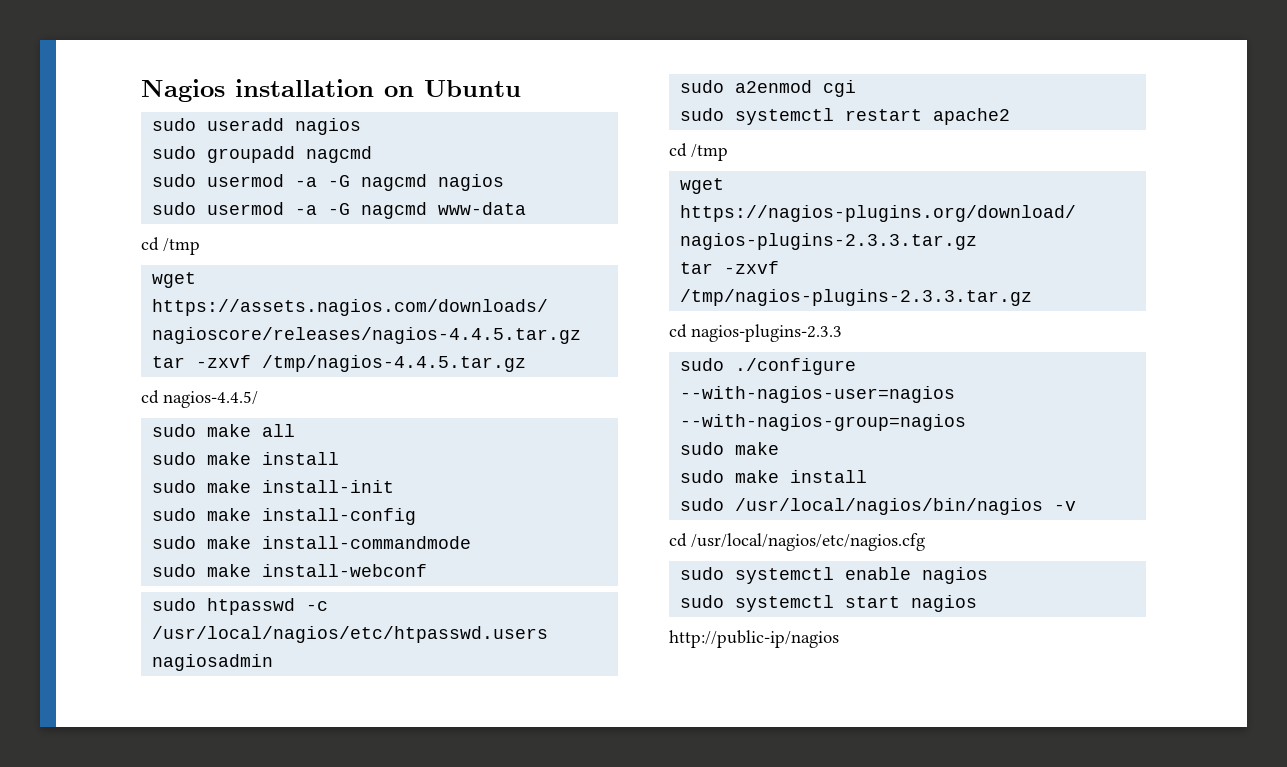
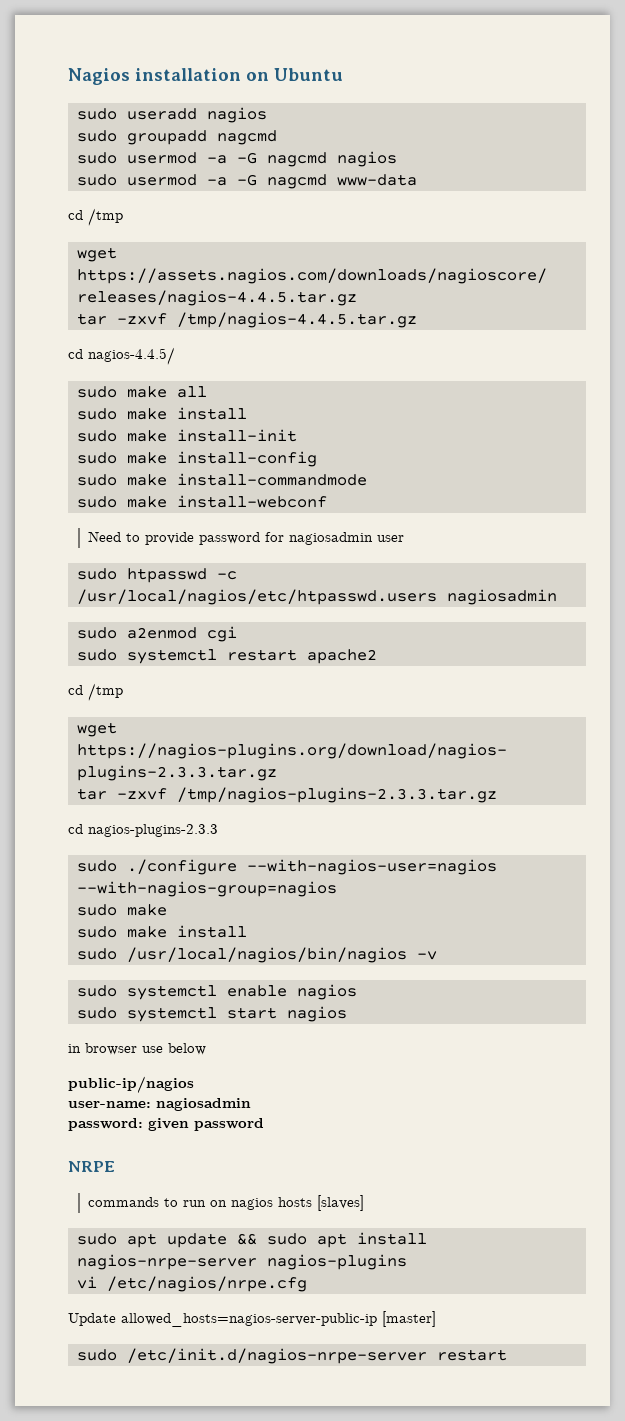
+ Need to provide password for nagiosadmin user
- cd /usr/local/nagios/etc/nagios.cfg
- http://public-ip/nagios
+ in browser use below
+ public-ip/nagios
+ user-name: nagiosadmin
+ password: given password
+ NRPE
+ commands to run on nagios hosts [slaves]
+ sudo apt update && sudo apt install nagios-nrpe-server nagios-plugins
+ vi /etc/nagios/nrpe.cfg
+ Update allowed_hosts=nagios-server-public-ip [master]
+ sudo /etc/init.d/nagios-nrpe-server restart

